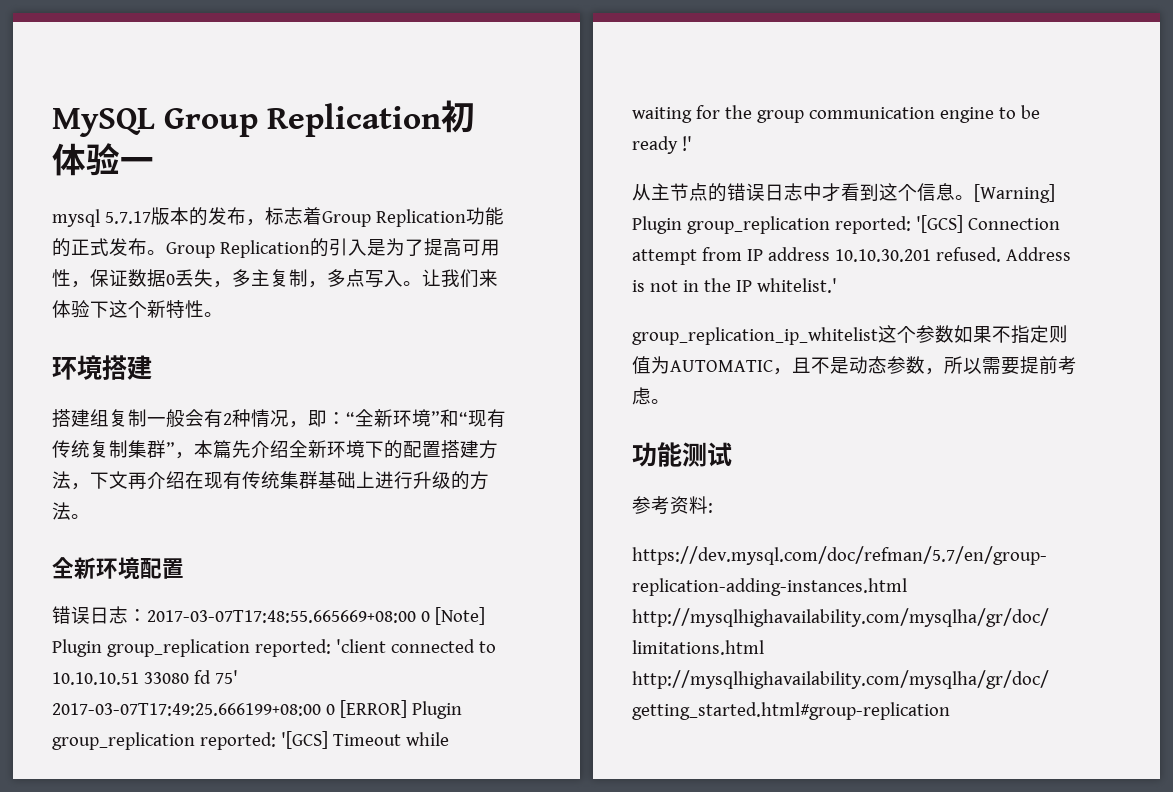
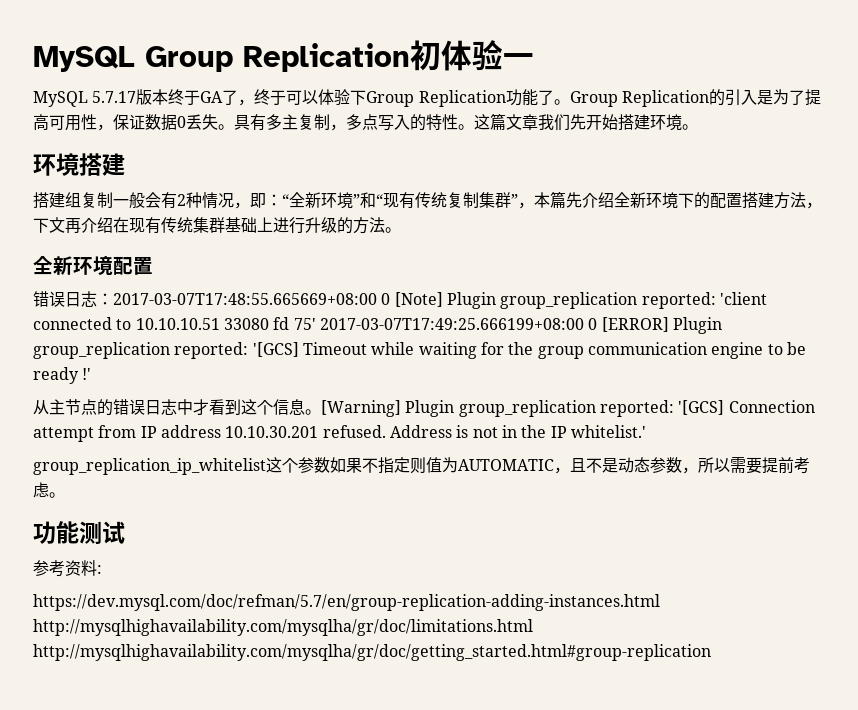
- mysql 5.7.17版本的发布，标志着Group Replication功能的正式发布。
+ MySQL 5.7.17版本终于GA了，终于可以体验下Group Replication功能了。
- Group Replication的引入是为了提高可用性，保证数据0丢失，多主复制，多点写入。让我们来体验下这个新特性。
+ Group Replication的引入是为了提高可用性，保证数据0丢失。具有多主复制，多点写入的特性。这篇文章我们先开始搭建环境。

